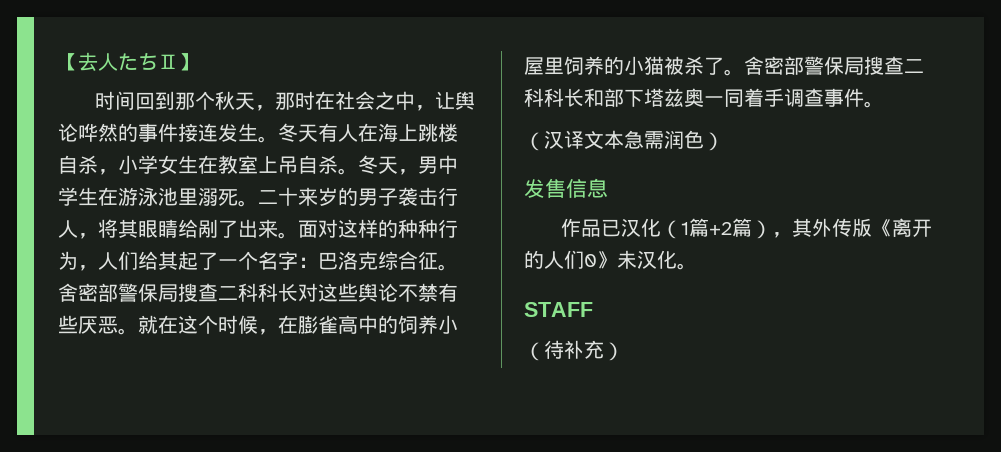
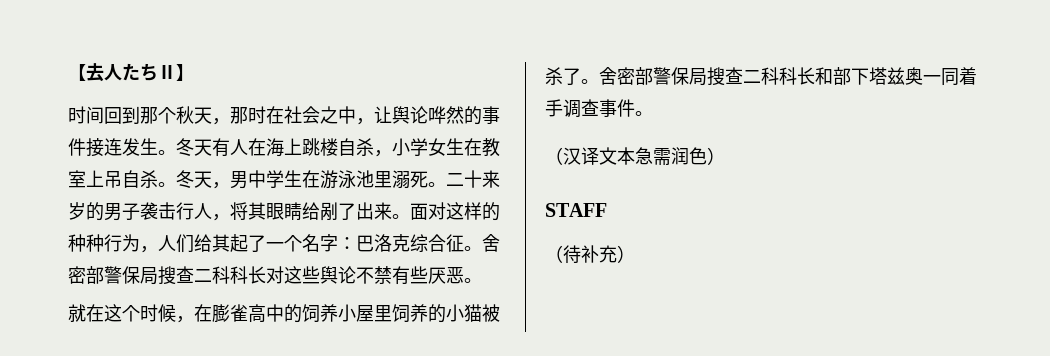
- 舍密部警保局搜查二科科长对这些舆论不禁有些厌恶。就在这个时候，在膨雀高中的饲养小屋里饲养的小猫被杀了。
+ 舍密部警保局搜查二科科长对这些舆论不禁有些厌恶。
+ 就在这个时候，在膨雀高中的饲养小屋里饲养的小猫被杀了。
- 发售信息
- 作品已汉化（1篇+2篇），其外传版《离开的人们0》未汉化。

